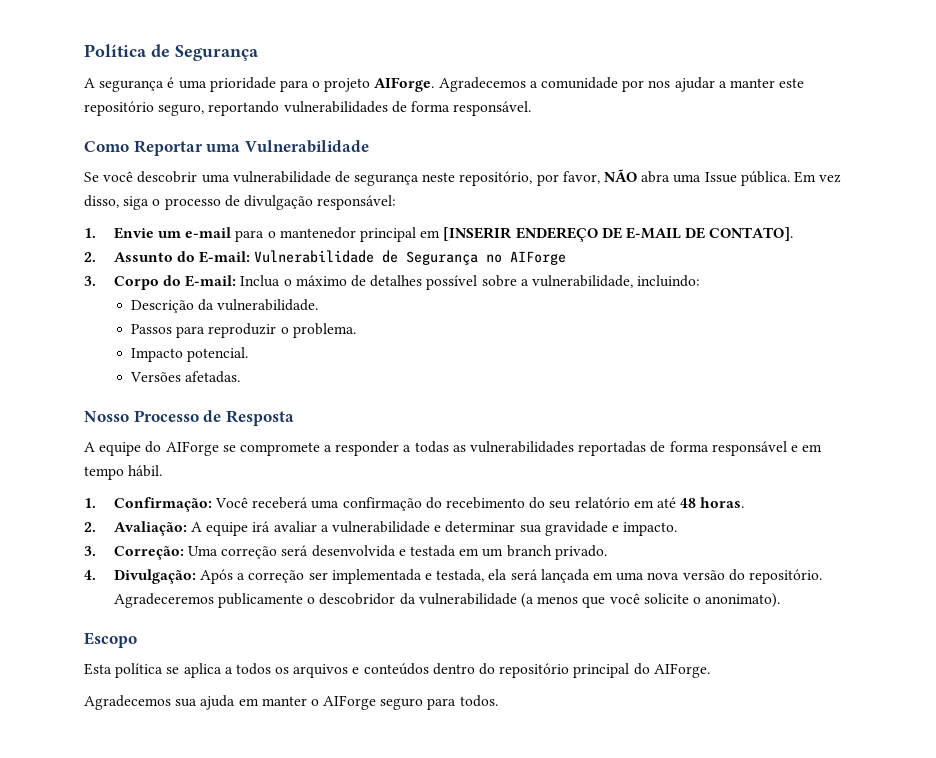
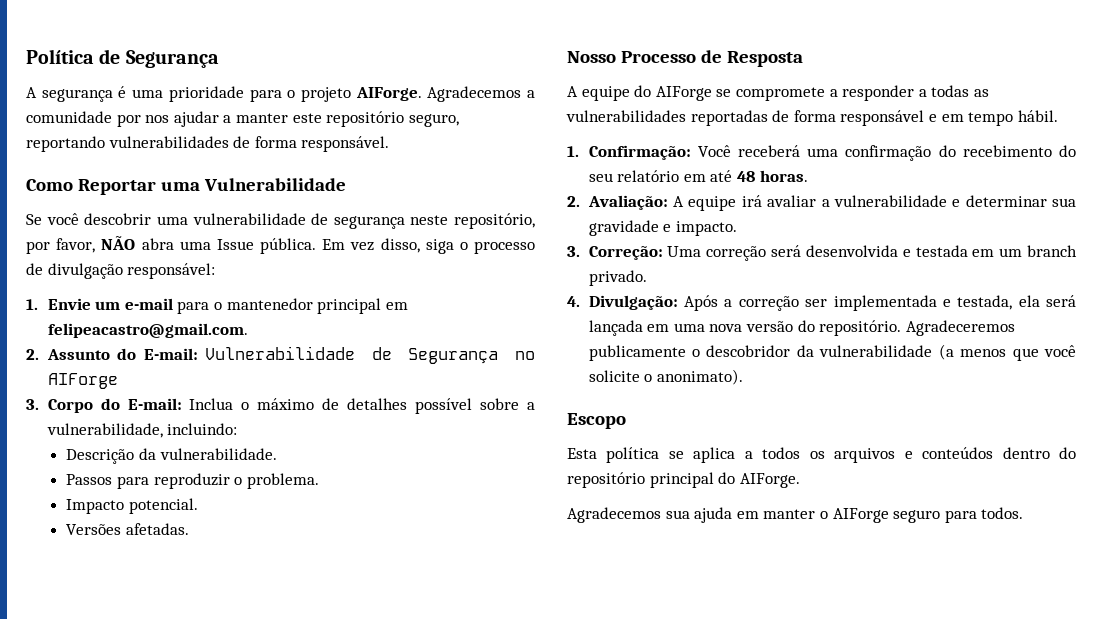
- 1. Envie um e-mail para o mantenedor principal em [INSERIR ENDEREÇO DE E-MAIL DE CONTATO].
+ 1. Envie um e-mail para o mantenedor principal em felipeacastro@gmail.com.

